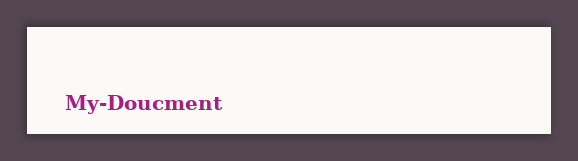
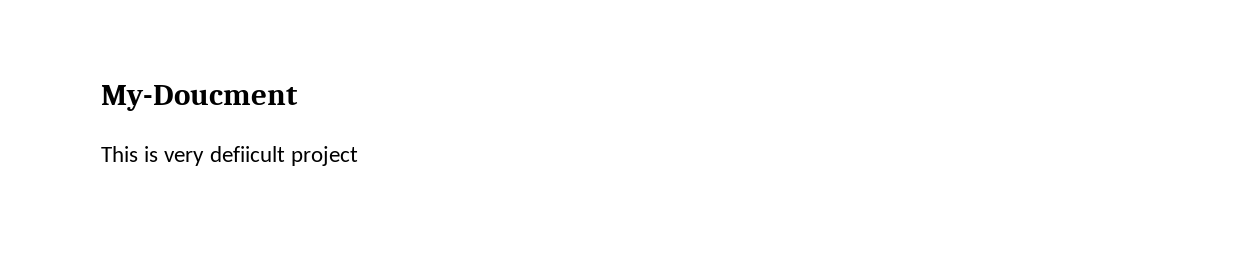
+ This is very defiicult project

